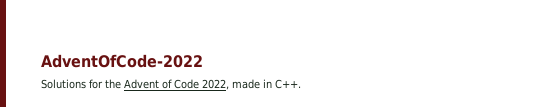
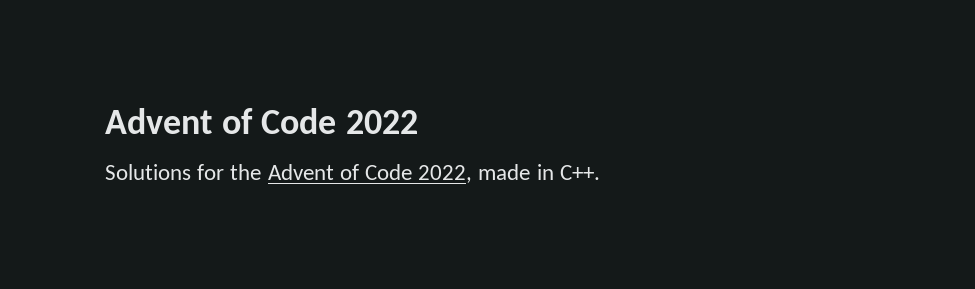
- AdventOfCode-2022
+ Advent of Code 2022

